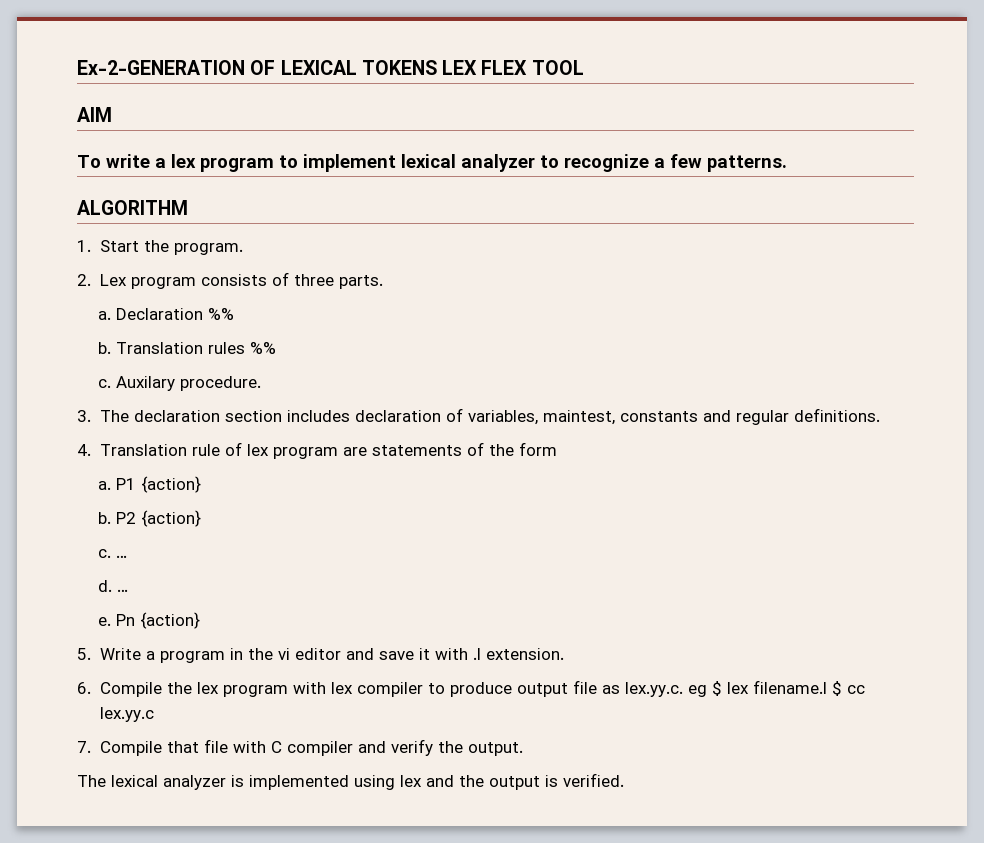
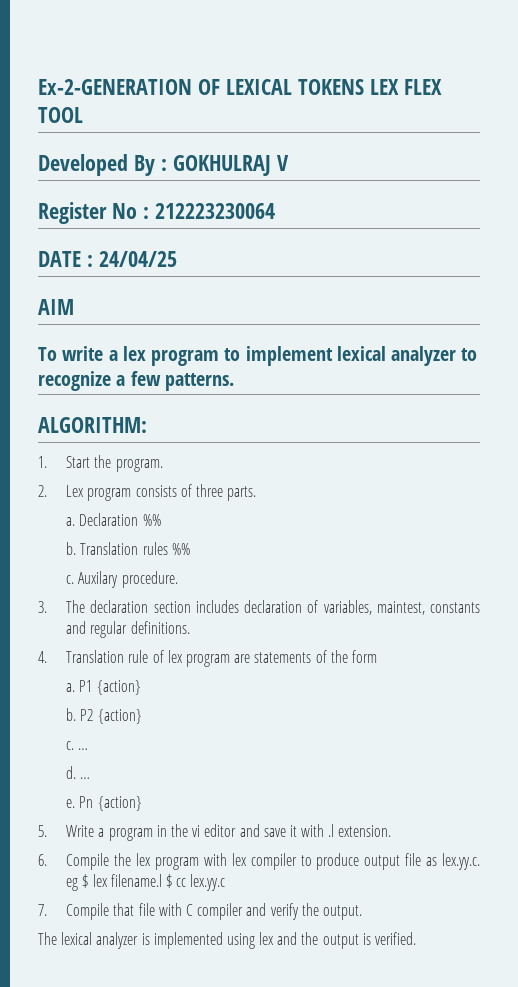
+ Developed By : GOKHULRAJ V
+ Register No : 212223230064
+ DATE : 24/04/25
- ALGORITHM
+ ALGORITHM:

